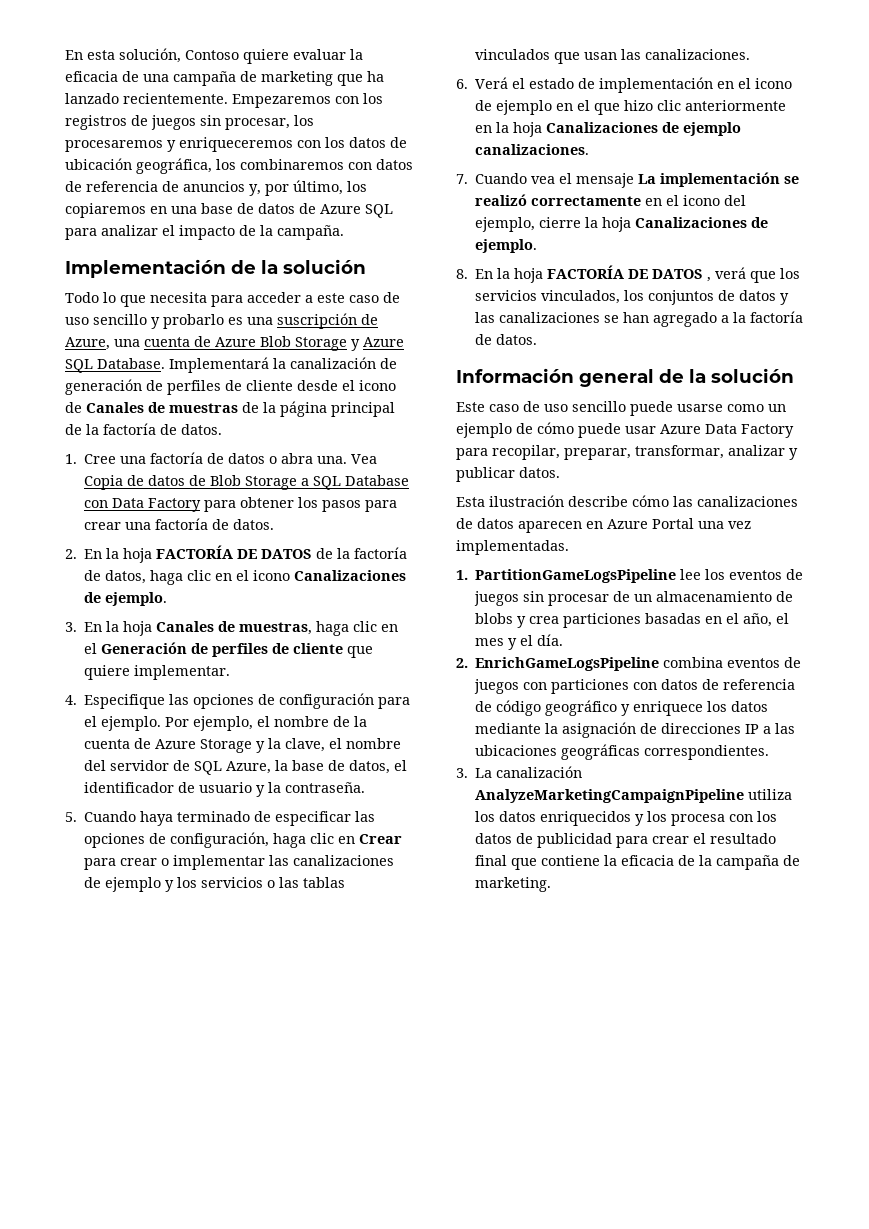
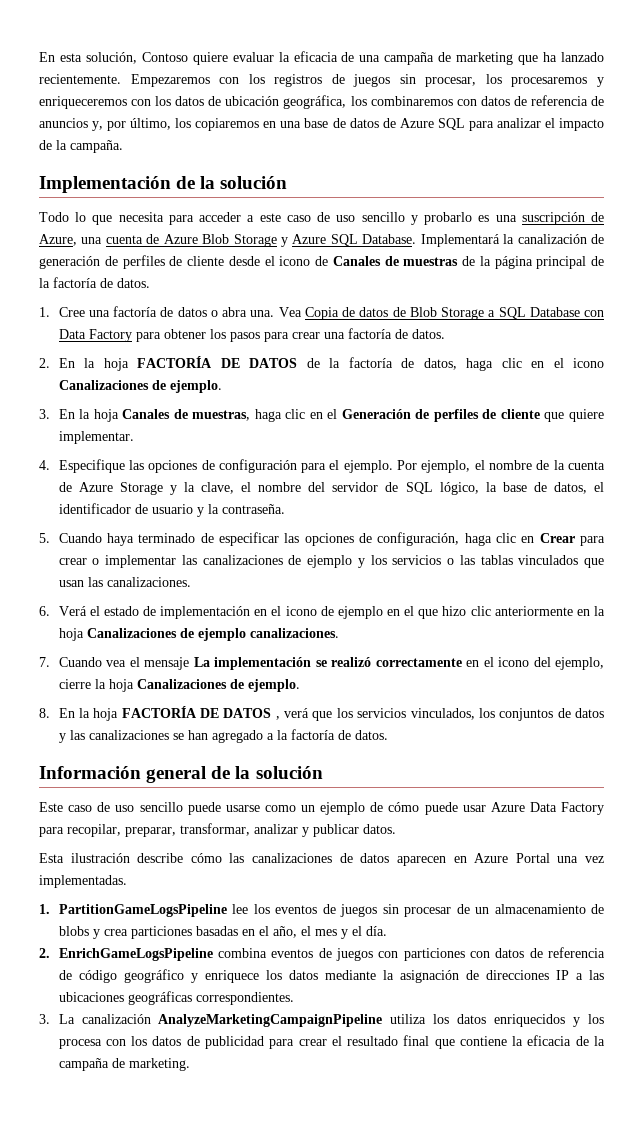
- Por ejemplo, el nombre de la cuenta de Azure Storage y la clave, el nombre del servidor de SQL Azure, la base de datos, el identificador de usuario y la contraseña.
+ Por ejemplo, el nombre de la cuenta de Azure Storage y la clave, el nombre del servidor de SQL lógico, la base de datos, el identificador de usuario y la contraseña.

